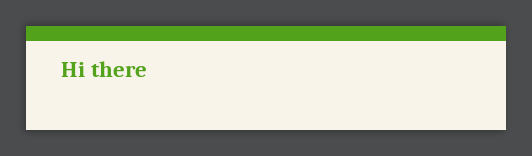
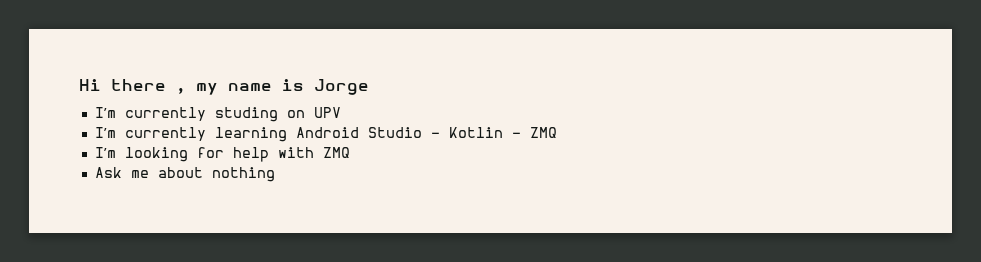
- Hi there
+ Hi there , my name is Jorge
+ I’m currently studing on UPV
+ I’m currently learning Android Studio - Kotlin - ZMQ
+ I’m looking for help with ZMQ
+ Ask me about nothing

